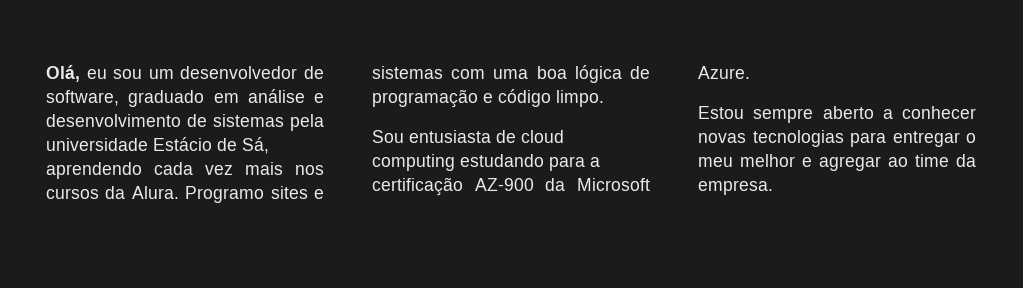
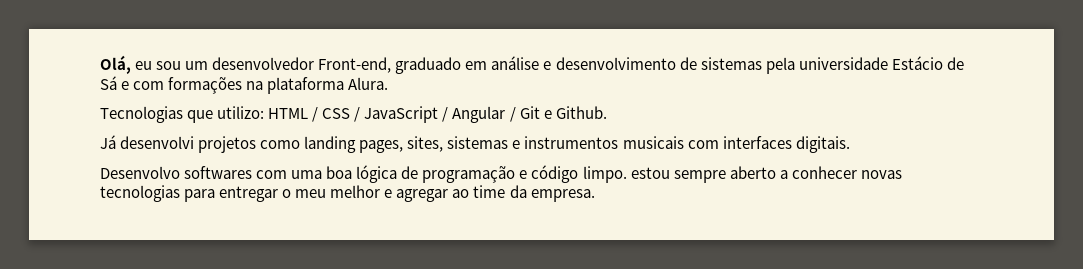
- Olá, eu sou um desenvolvedor de software, graduado em análise e desenvolvimento de sistemas pela universidade Estácio de Sá, aprendendo cada vez mais nos cursos da Alura. Programo sites e sistemas com uma boa lógica de programação e código limpo.
- Sou entusiasta de cloud computing estudando para a certificação AZ-900 da Microsoft Azure.
- Estou sempre aberto a conhecer novas tecnologias para entregar o meu melhor e agregar ao time da empresa.
+ Olá, eu sou um desenvolvedor Front-end, graduado em análise e desenvolvimento de sistemas pela universidade Estácio de Sá e com formações na plataforma Alura.
+ Tecnologias que utilizo: HTML / CSS / JavaScript / Angular / Git e Github.
+ Já desenvolvi projetos como landing pages, sites, sistemas e instrumentos musicais com interfaces digitais.
+ Desenvolvo softwares com uma boa lógica de programação e código limpo. estou sempre aberto a conhecer novas tecnologias para entregar o meu melhor e agregar ao time da empresa.

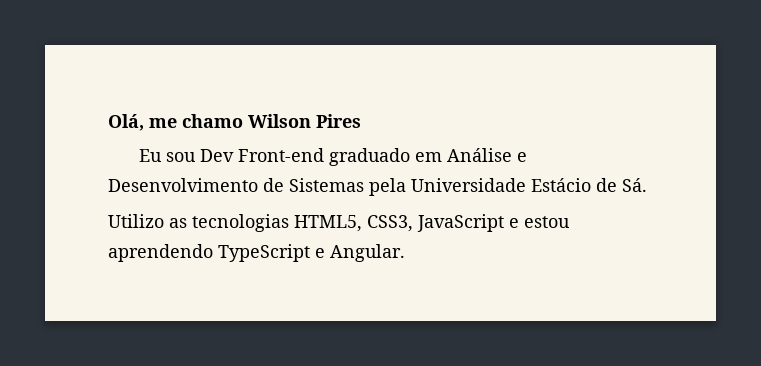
- Olá, eu sou um desenvolvedor Front-end, graduado em análise e desenvolvimento de sistemas pela universidade Estácio de Sá e com formações na plataforma Alura.
- Tecnologias que utilizo: HTML / CSS / JavaScript / Angular / Git e Github.
- Já desenvolvi projetos como landing pages, sites, sistemas e instrumentos musicais com interfaces digitais.
- Desenvolvo softwares com uma boa lógica de programação e código limpo. estou sempre aberto a conhecer novas tecnologias para entregar o meu melhor e agregar ao time da empresa.
+ Olá, me chamo Wilson Pires
+ Eu sou Dev Front-end graduado em Análise e Desenvolvimento de Sistemas pela Universidade Estácio de Sá.
+ Utilizo as tecnologias HTML5, CSS3, JavaScript e estou aprendendo TypeScript e Angular.

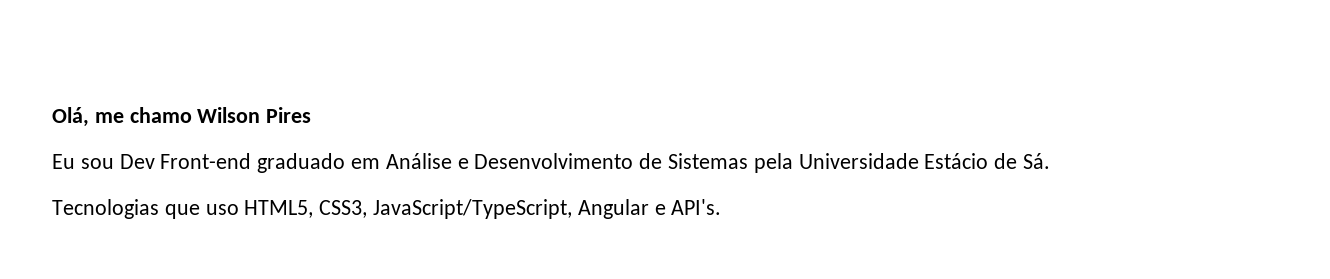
- Utilizo as tecnologias HTML5, CSS3, JavaScript e estou aprendendo TypeScript e Angular.
+ Tecnologias que uso HTML5, CSS3, JavaScript/TypeScript, Angular e API's.

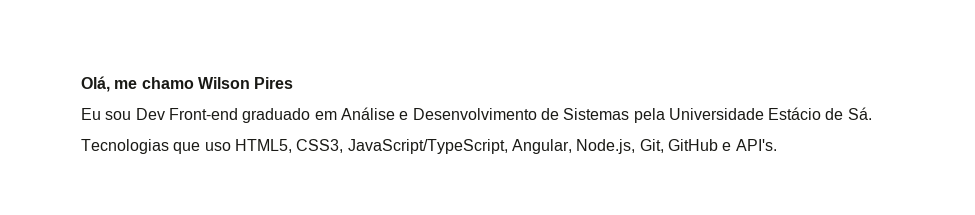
- Tecnologias que uso HTML5, CSS3, JavaScript/TypeScript, Angular e API's.
+ Tecnologias que uso HTML5, CSS3, JavaScript/TypeScript, Angular, Node.js, Git, GitHub e API's.

